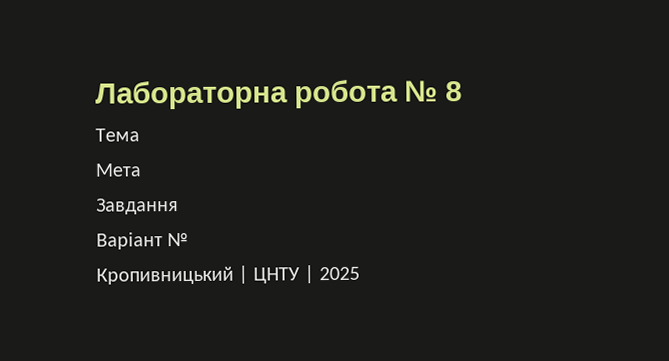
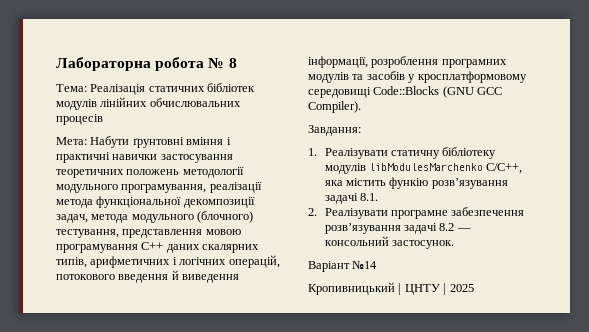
- Тема
- Мета
- Завдання
+ Тема: Реалізація статичних бібліотек модулів лінійних обчислювальних процесів
+ Мета: Набути ґрунтовні вміння і практичні навички застосування теоретичних положень методології модульного програмування, реалізації метода функціональної декомпозиції задач, метода модульного (блочного) тестування, представлення мовою програмування С++ даних скалярних типів, арифметичних і логічних операцій, потокового введення й виведення інформації, розроблення програмних модулів та засобів у кросплатформовому середовищі Code::Blocks (GNU GCC Compiler).
+ Завдання:
+ 1. Реалізувати статичну бібліотеку модулів libModulesMarchenko C/C++, яка містить функію розв’язування задачі 8.1.
+ 2. Реалізувати програмне забезпечення розв’язування задачі 8.2 — консольний застосунок.
- Варіант №
+ Варіант №14

